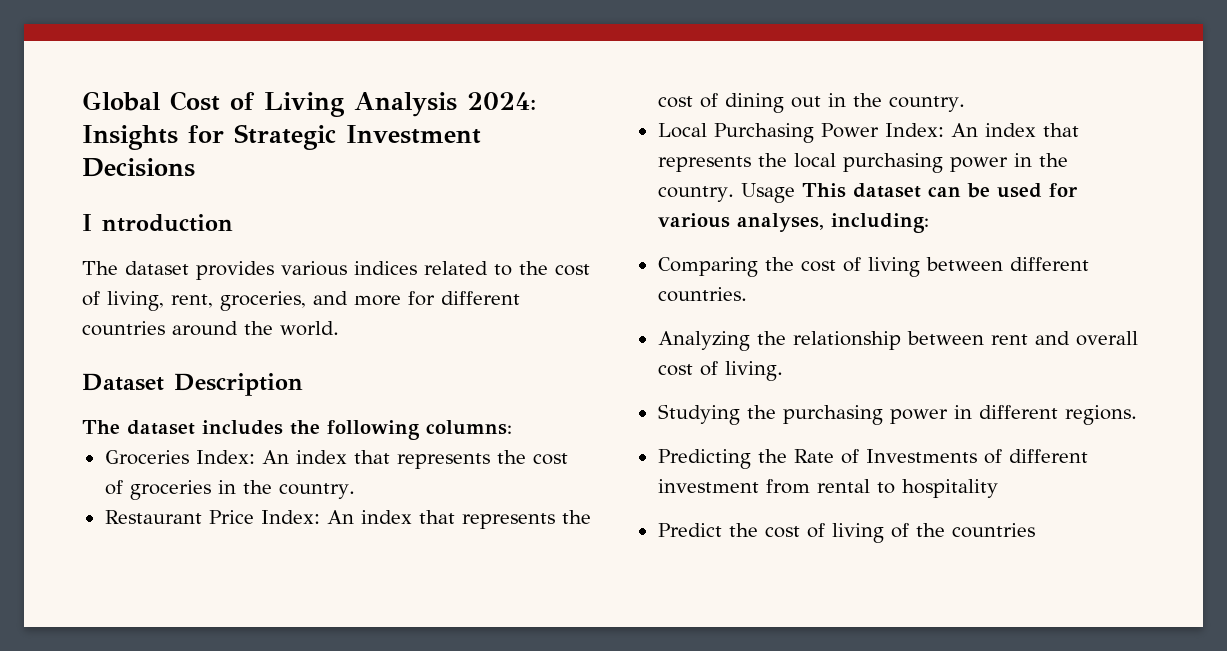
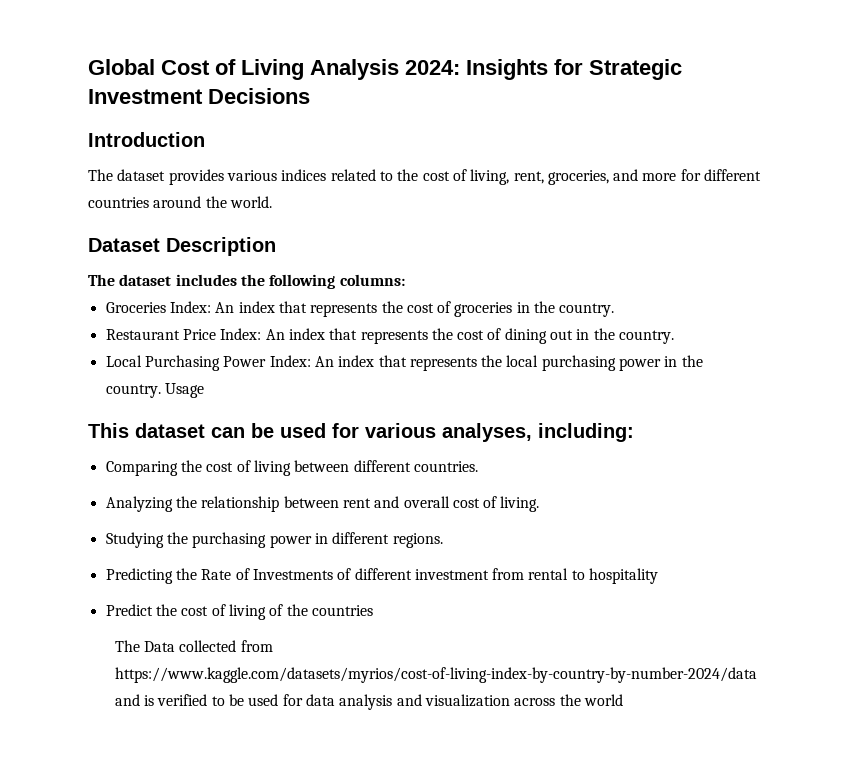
- I ntroduction
+ Introduction
- Usage This dataset can be used for various analyses, including:
+ Usage
+ This dataset can be used for various analyses, including:
+ The Data collected from https://www.kaggle.com/datasets/myrios/cost-of-living-index-by-country-by-number-2024/data and is verified to be used for data analysis and visualization across the world

